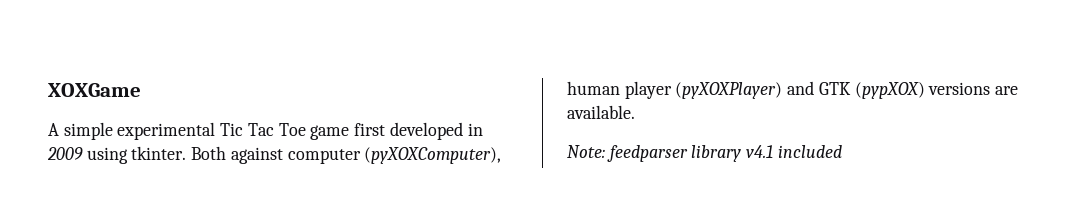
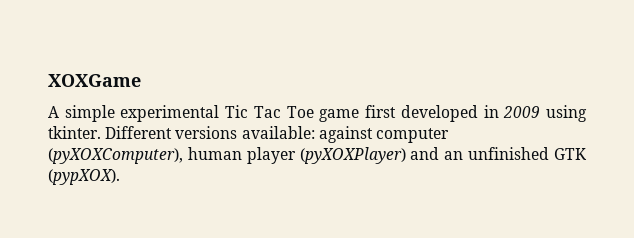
- Both against computer (pyXOXComputer), human player (pyXOXPlayer) and GTK (pypXOX) versions are available.
- Note: feedparser library v4.1 included
+ Different versions available: against computer (pyXOXComputer), human player (pyXOXPlayer) and an unfinished GTK (pypXOX).

